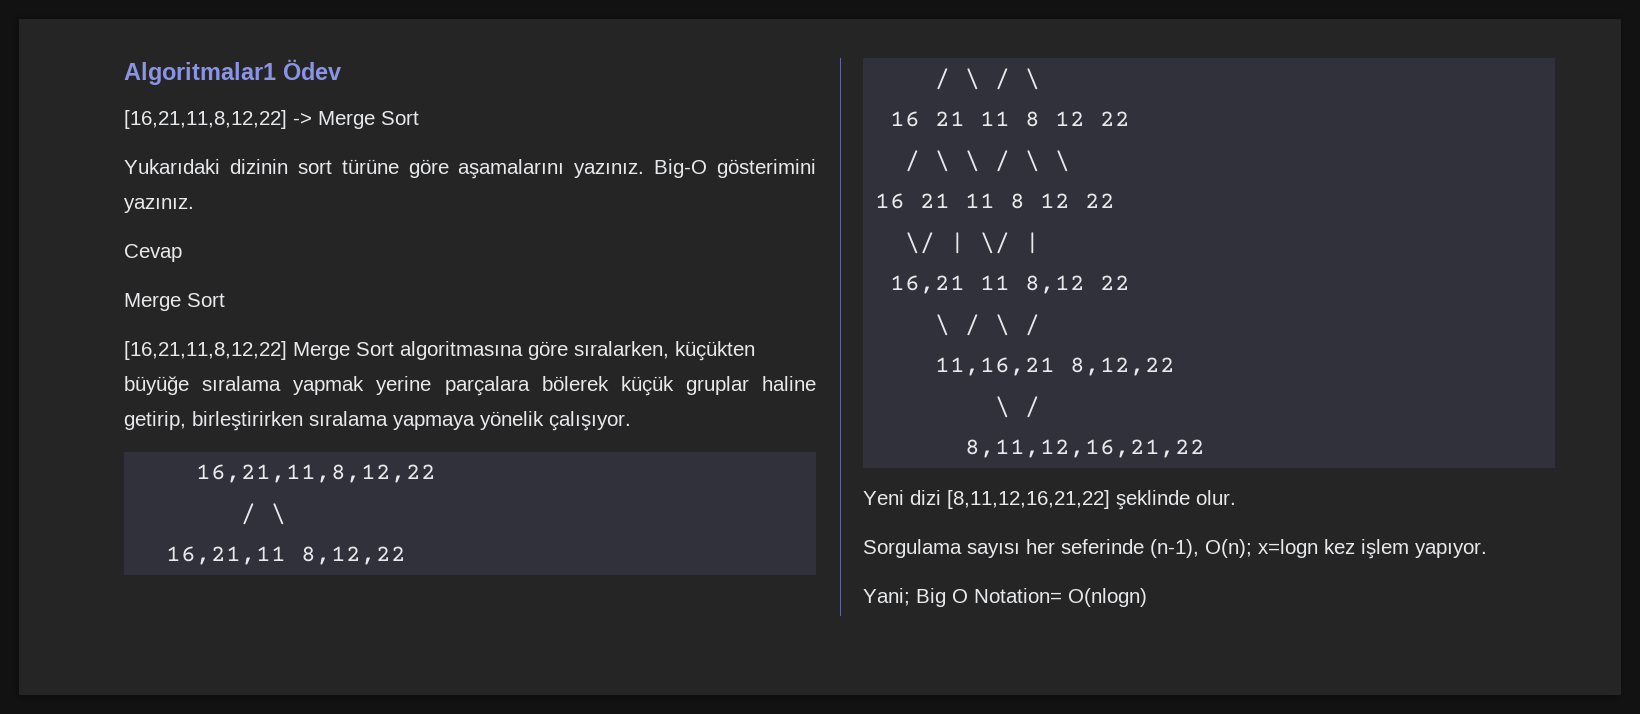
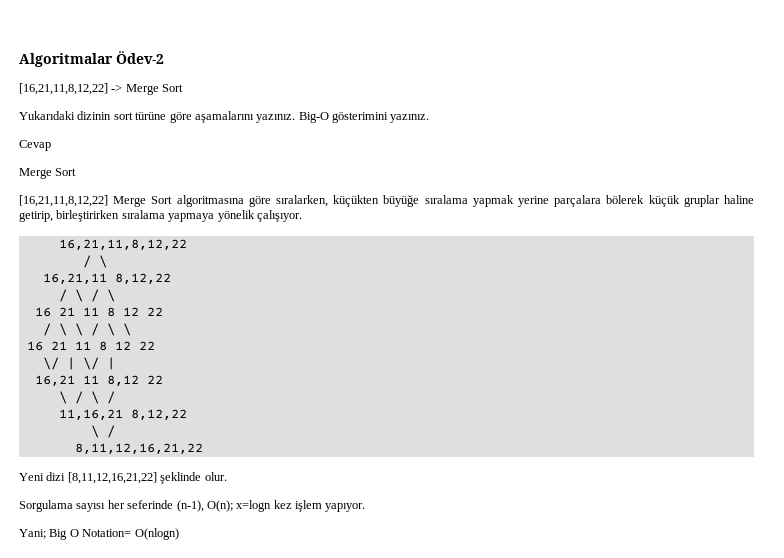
- Algoritmalar1 Ödev
+ Algoritmalar Ödev-2

